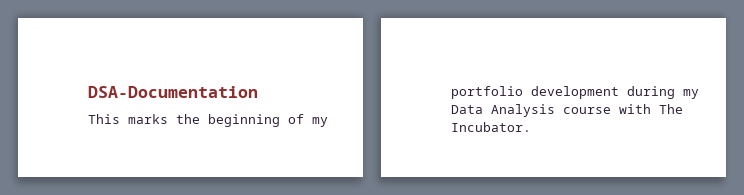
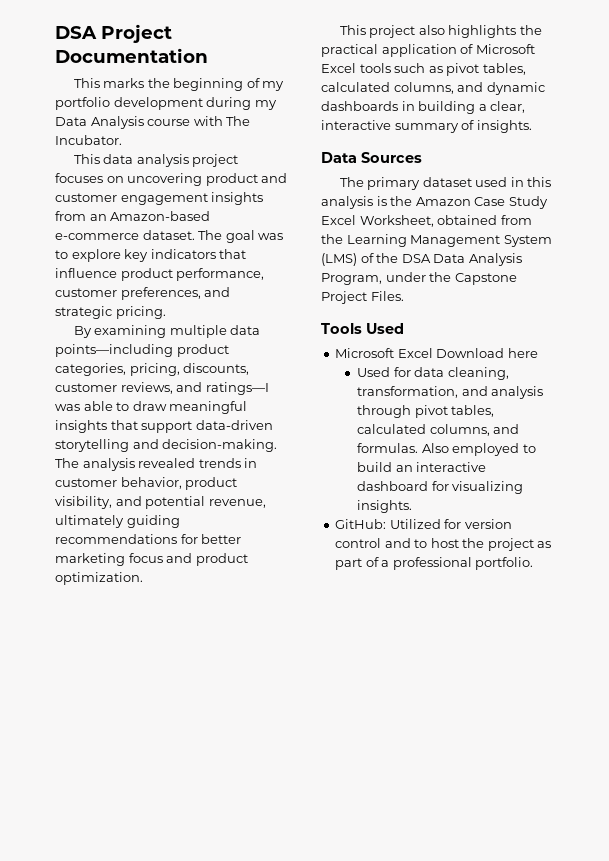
- DSA-Documentation
+ DSA Project Documentation
+ This data analysis project focuses on uncovering product and customer engagement insights from an Amazon-based e-commerce dataset. The goal was to explore key indicators that influence product performance, customer preferences, and strategic pricing.
+ By examining multiple data points—including product categories, pricing, discounts, customer reviews, and ratings—I was able to draw meaningful insights that support data-driven storytelling and decision-making. The analysis revealed trends in customer behavior, product visibility, and potential revenue, ultimately guiding recommendations for better marketing focus and product optimization.
+ This project also highlights the practical application of Microsoft Excel tools such as pivot tables, calculated columns, and dynamic dashboards in building a clear, interactive summary of insights.
+ Data Sources
+ The primary dataset used in this analysis is the Amazon Case Study Excel Worksheet, obtained from the Learning Management System (LMS) of the DSA Data Analysis Program, under the Capstone Project Files.
+ Tools Used
+ Microsoft Excel Download here
+ Used for data cleaning, transformation, and analysis through pivot tables, calculated columns, and formulas. Also employed to build an interactive dashboard for visualizing insights.
+ GitHub: Utilized for version control and to host the project as part of a professional portfolio.

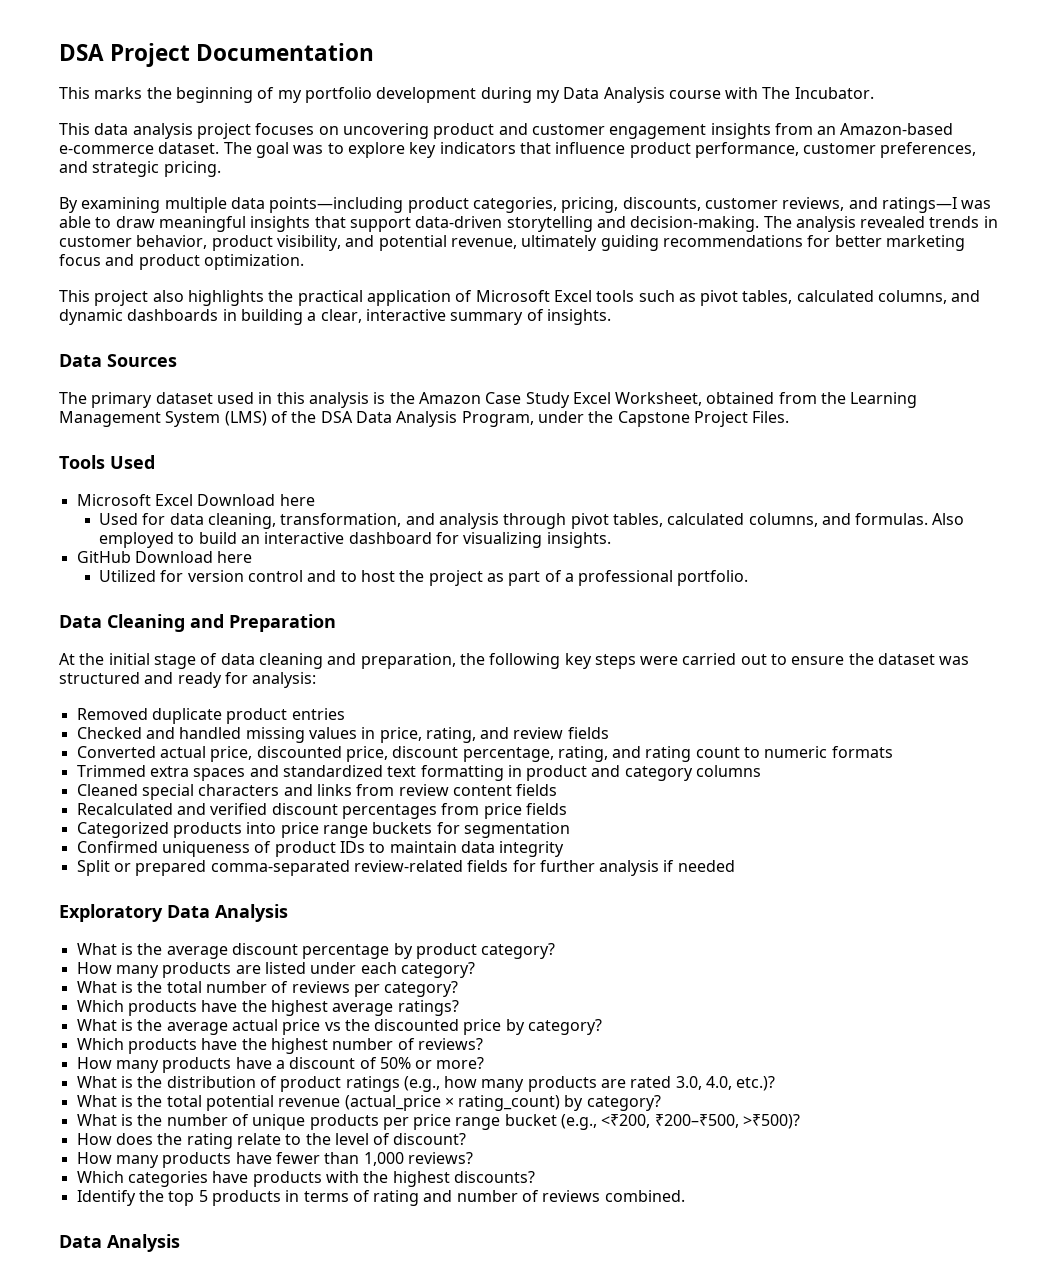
- GitHub: Utilized for version control and to host the project as part of a professional portfolio.
+ GitHub Download here
+ Utilized for version control and to host the project as part of a professional portfolio.
+ Data Cleaning and Preparation
+ At the initial stage of data cleaning and preparation, the following key steps were carried out to ensure the dataset was structured and ready for analysis:
+ Removed duplicate product entries
+ Checked and handled missing values in price, rating, and review fields
+ Converted actual price, discounted price, discount percentage, rating, and rating count to numeric formats
+ Trimmed extra spaces and standardized text formatting in product and category columns
+ Cleaned special characters and links from review content fields
+ Recalculated and verified discount percentages from price fields
+ Categorized products into price range buckets for segmentation
+ Confirmed uniqueness of product IDs to maintain data integrity
+ Split or prepared comma-separated review-related fields for further analysis if needed
+ Exploratory Data Analysis
+ What is the average discount percentage by product category?
+ How many products are listed under each category?
+ What is the total number of reviews per category?
+ Which products have the highest average ratings?
+ What is the average actual price vs the discounted price by category?
+ Which products have the highest number of reviews?
+ How many products have a discount of 50% or more?
+ What is the distribution of product ratings (e.g., how many products are rated 3.0, 4.0, etc.)?
+ What is the total potential revenue (actual_price × rating_count) by category?
+ What is the number of unique products per price range bucket (e.g., <₹200, ₹200–₹500, >₹500)?
+ How does the rating relate to the level of discount?
+ How many products have fewer than 1,000 reviews?
+ Which categories have products with the highest discounts?
+ Identify the top 5 products in terms of rating and number of reviews combined.
+ Data Analysis

